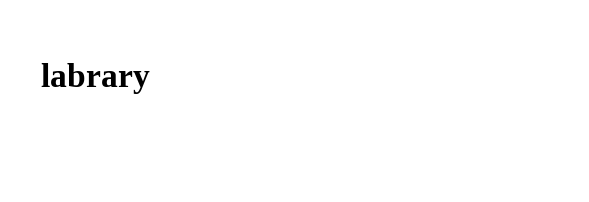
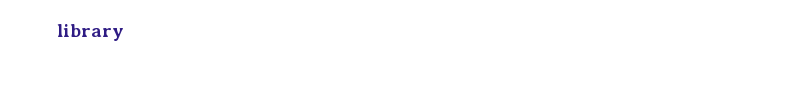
- labrary
+ library

